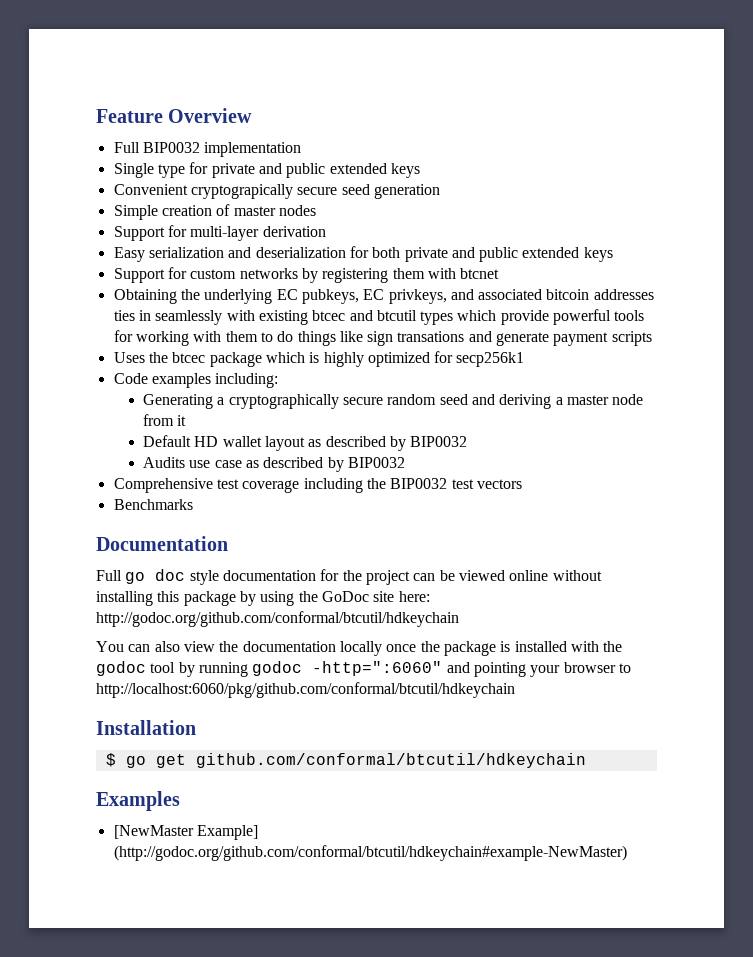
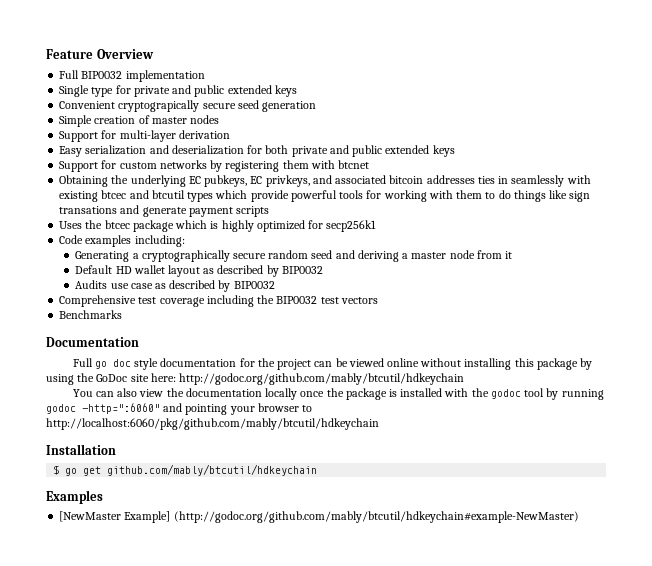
- Full go doc style documentation for the project can be viewed online without installing this package by using the GoDoc site here: http://godoc.org/github.com/conformal/btcutil/hdkeychain
+ Full go doc style documentation for the project can be viewed online without installing this package by using the GoDoc site here: http://godoc.org/github.com/mably/btcutil/hdkeychain
- You can also view the documentation locally once the package is installed with the godoc tool by running godoc -http=":6060" and pointing your browser to http://localhost:6060/pkg/github.com/conformal/btcutil/hdkeychain
+ You can also view the documentation locally once the package is installed with the godoc tool by running godoc -http=":6060" and pointing your browser to http://localhost:6060/pkg/github.com/mably/btcutil/hdkeychain
- $ go get github.com/conformal/btcutil/hdkeychain
+ $ go get github.com/mably/btcutil/hdkeychain
- [NewMaster Example] (http://godoc.org/github.com/conformal/btcutil/hdkeychain#example-NewMaster)
+ [NewMaster Example] (http://godoc.org/github.com/mably/btcutil/hdkeychain#example-NewMaster)

